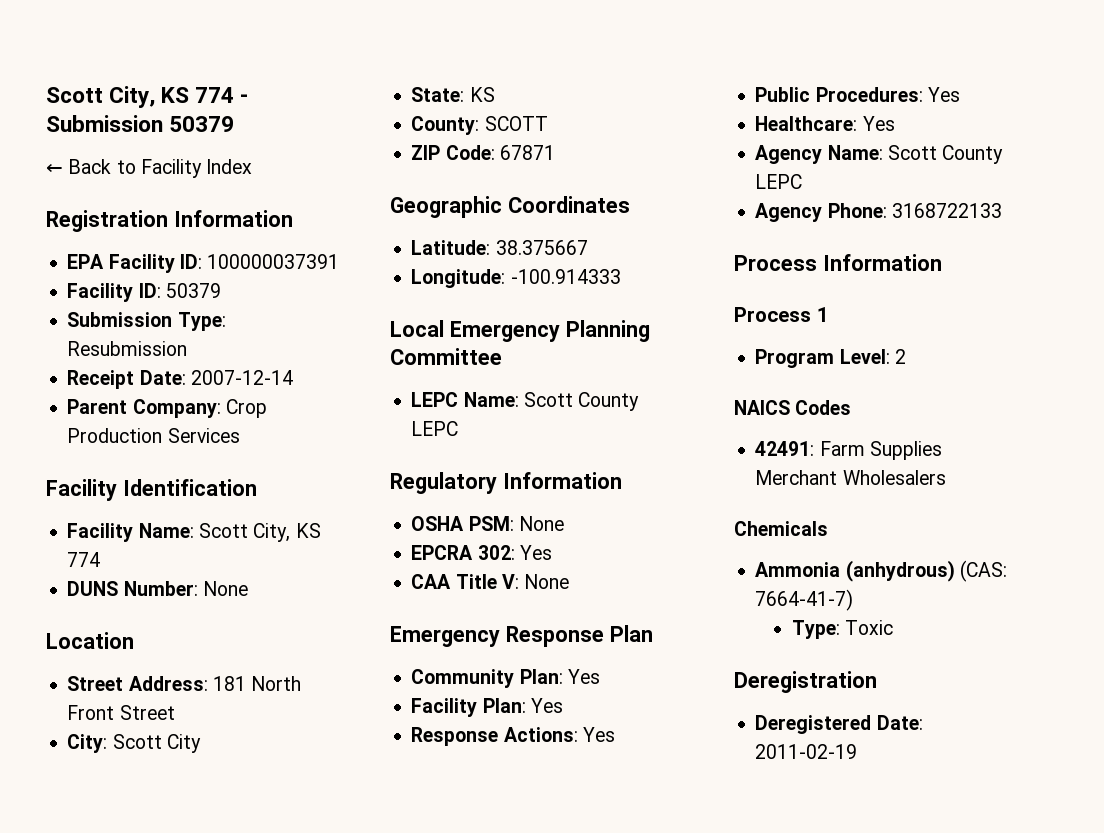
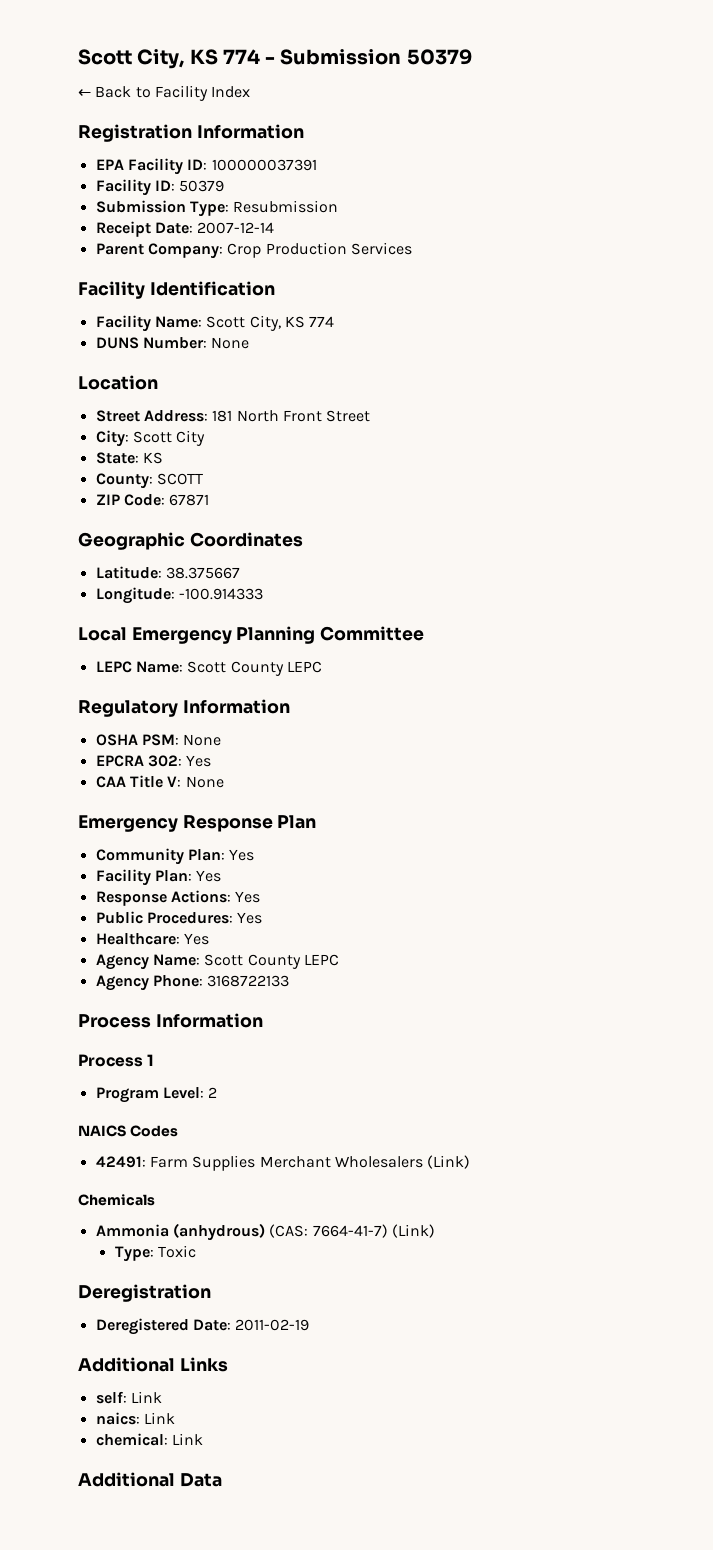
- 42491: Farm Supplies Merchant Wholesalers
+ 42491: Farm Supplies Merchant Wholesalers (Link)
- Ammonia (anhydrous) (CAS: 7664-41-7)
+ Ammonia (anhydrous) (CAS: 7664-41-7) (Link)
+ Additional Links
+ self: Link
+ naics: Link
+ chemical: Link
+ Additional Data

